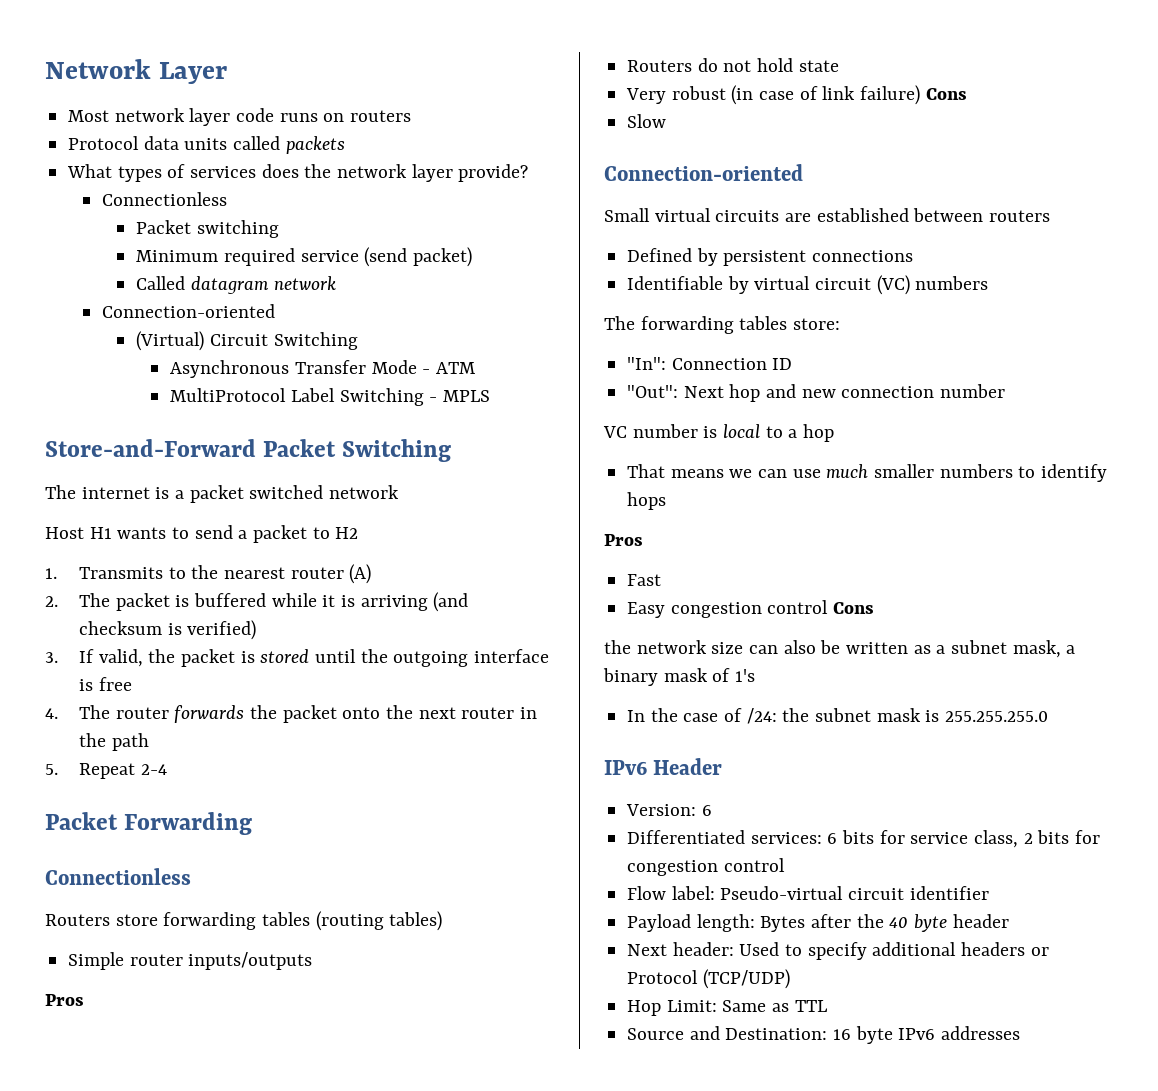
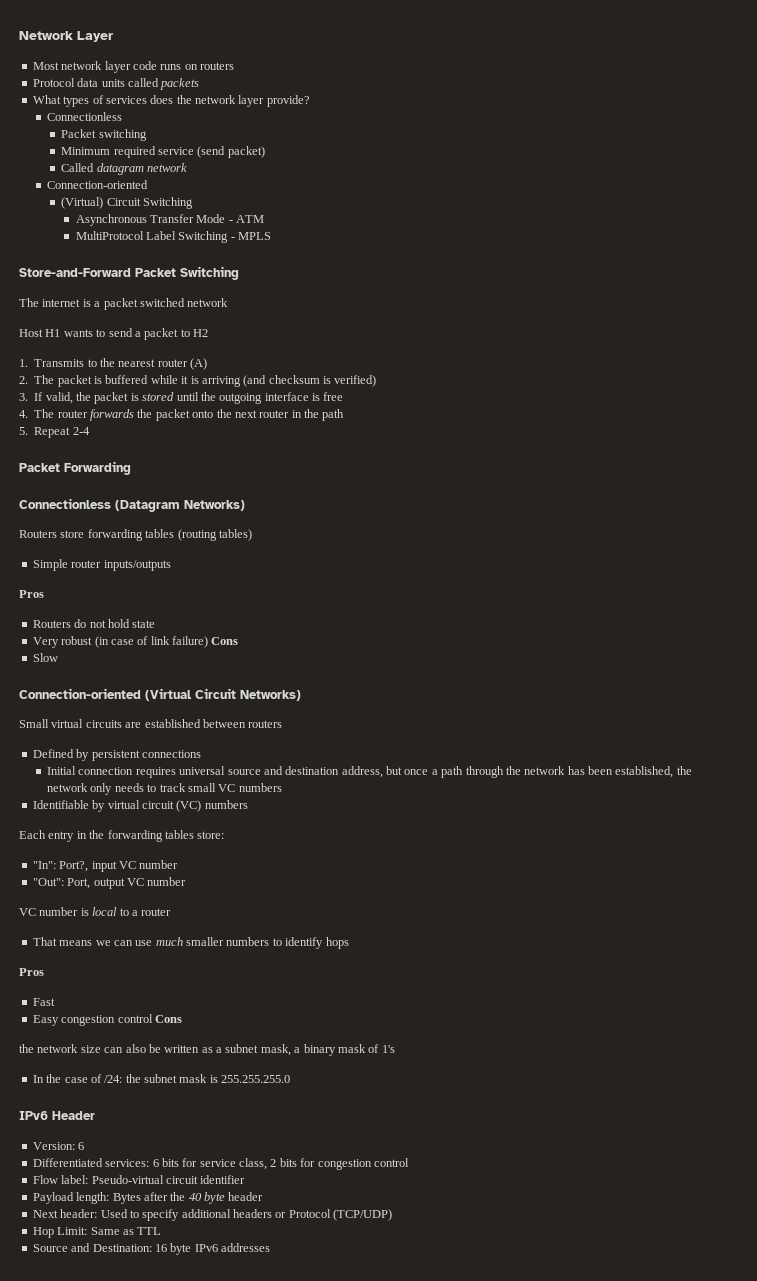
  Packet Forwarding
- Connectionless
+ Connectionless (Datagram Networks)
  Slow
- Connection-oriented
+ Connection-oriented (Virtual Circuit Networks)
+ Initial connection requires universal source and destination address, but once a path through the network has been established, the network only needs to track small VC numbers
- The forwarding tables store:
+ Each entry in the forwarding tables store:
- "In": Connection ID
- "Out": Next hop and new connection number
+ "In": Port?, input VC number
+ "Out": Port, output VC number
- VC number is local to a hop
+ VC number is local to a router

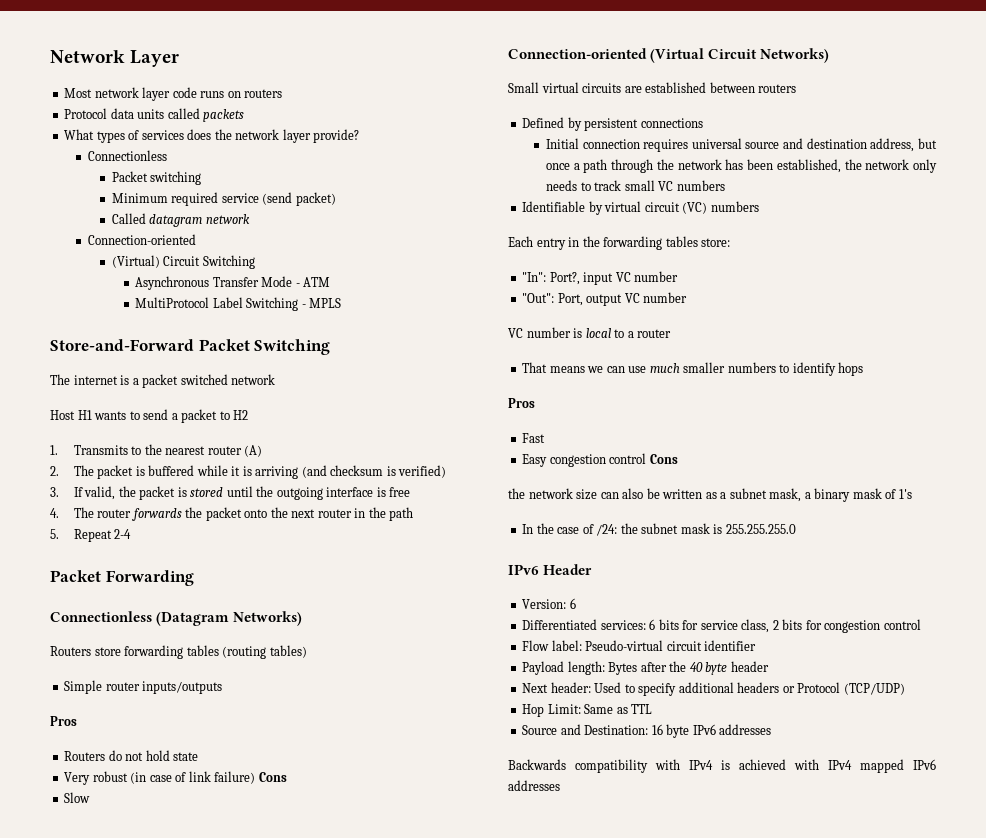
+ Backwards compatibility with IPv4 is achieved with IPv4 mapped IPv6 addresses

